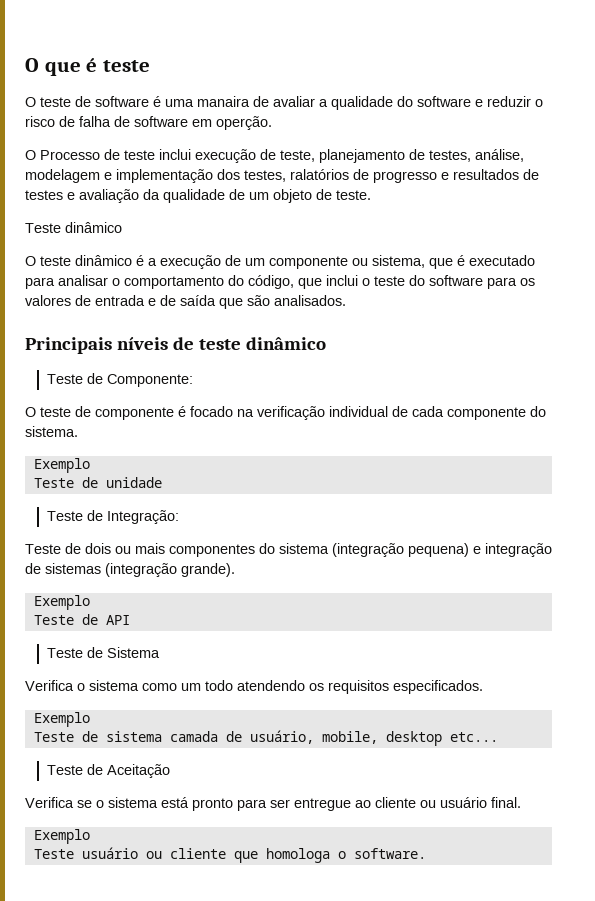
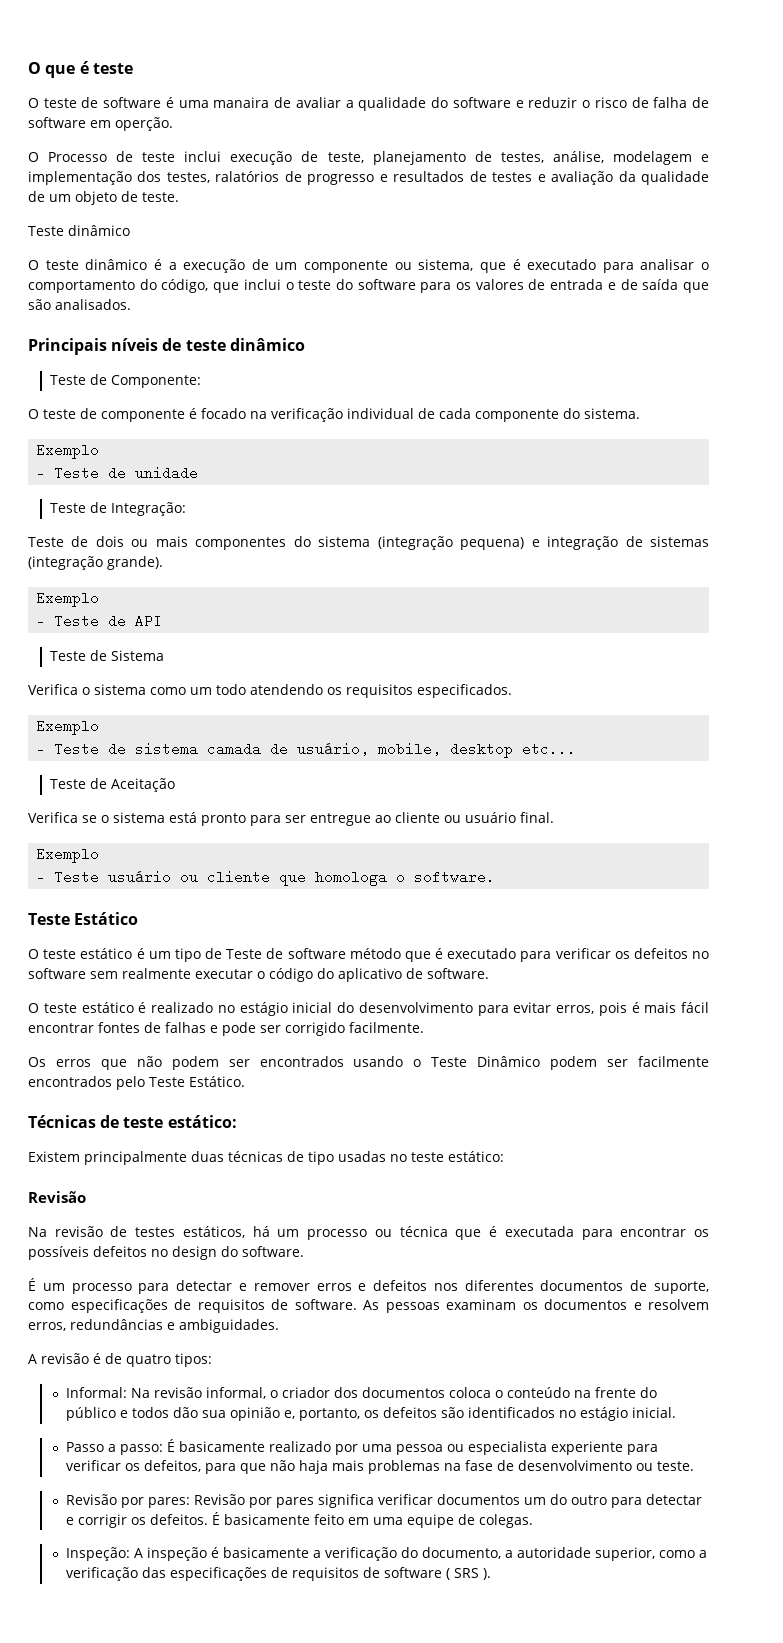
- Teste de unidade
+ - Teste de unidade
- Teste de API
+ - Teste de API
- Teste de sistema camada de usuário, mobile, desktop etc...
+ - Teste de sistema camada de usuário, mobile, desktop etc...
- Teste usuário ou cliente que homologa o software.
+ - Teste usuário ou cliente que homologa o software.
+ Teste Estático
+ O teste estático é um tipo de Teste de software método que é executado para verificar os defeitos no software sem realmente executar o código do aplicativo de software.
+ O teste estático é realizado no estágio inicial do desenvolvimento para evitar erros, pois é mais fácil encontrar fontes de falhas e pode ser corrigido facilmente.
+ Os erros que não podem ser encontrados usando o Teste Dinâmico podem ser facilmente encontrados pelo Teste Estático.
+ Técnicas de teste estático:
+ Existem principalmente duas técnicas de tipo usadas no teste estático:
+ Revisão
+ Na revisão de testes estáticos, há um processo ou técnica que é executada para encontrar os possíveis defeitos no design do software.
+ É um processo para detectar e remover erros e defeitos nos diferentes documentos de suporte, como especificações de requisitos de software. As pessoas examinam os documentos e resolvem erros, redundâncias e ambiguidades.
+ A revisão é de quatro tipos:
+ Informal: Na revisão informal, o criador dos documentos coloca o conteúdo na frente do público e todos dão sua opinião e, portanto, os defeitos são identificados no estágio inicial.
+ Passo a passo: É basicamente realizado por uma pessoa ou especialista experiente para verificar os defeitos, para que não haja mais problemas na fase de desenvolvimento ou teste.
+ Revisão por pares: Revisão por pares significa verificar documentos um do outro para detectar e corrigir os defeitos. É basicamente feito em uma equipe de colegas.
+ Inspeção: A inspeção é basicamente a verificação do documento, a autoridade superior, como a verificação das especificações de requisitos de software ( SRS ).

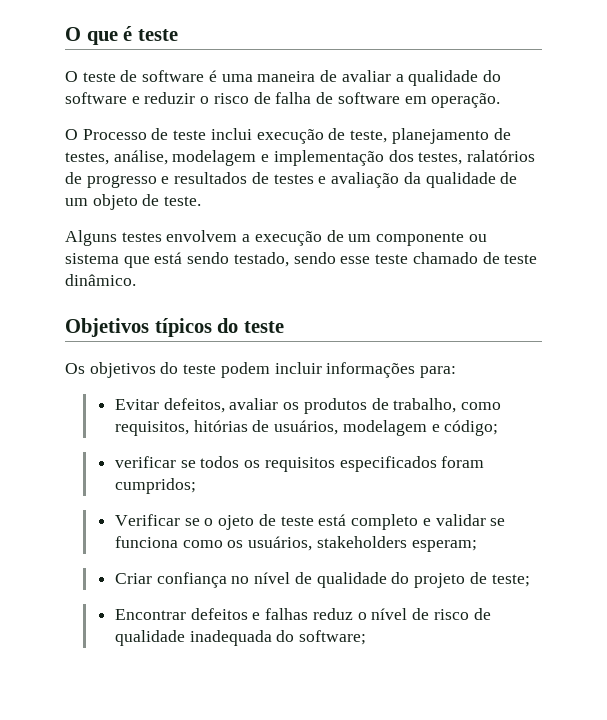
- O teste de software é uma manaira de avaliar a qualidade do software e reduzir o risco de falha de software em operção.
+ O teste de software é uma maneira de avaliar a qualidade do software e reduzir o risco de falha de software em operação.
- Teste dinâmico
- O teste dinâmico é a execução de um componente ou sistema, que é executado para analisar o comportamento do código, que inclui o teste do software para os valores de entrada e de saída que são analisados.
- Principais níveis de teste dinâmico
- Teste de Componente:
- O teste de componente é focado na verificação individual de cada componente do sistema.
- Exemplo
- - Teste de unidade
- Teste de Integração:
- Teste de dois ou mais componentes do sistema (integração pequena) e integração de sistemas (integração grande).
- Exemplo
- - Teste de API
- Teste de Sistema
- Verifica o sistema como um todo atendendo os requisitos especificados.
- Exemplo
- - Teste de sistema camada de usuário, mobile, desktop etc...
- Teste de Aceitação
- Verifica se o sistema está pronto para ser entregue ao cliente ou usuário final.
- Exemplo
- - Teste usuário ou cliente que homologa o software.
- Teste Estático
- O teste estático é um tipo de Teste de software método que é executado para verificar os defeitos no software sem realmente executar o código do aplicativo de software.
- O teste estático é realizado no estágio inicial do desenvolvimento para evitar erros, pois é mais fácil encontrar fontes de falhas e pode ser corrigido facilmente.
- Os erros que não podem ser encontrados usando o Teste Dinâmico podem ser facilmente encontrados pelo Teste Estático.
- Técnicas de teste estático:
- Existem principalmente duas técnicas de tipo usadas no teste estático:
- Revisão
- Na revisão de testes estáticos, há um processo ou técnica que é executada para encontrar os possíveis defeitos no design do software.
- É um processo para detectar e remover erros e defeitos nos diferentes documentos de suporte, como especificações de requisitos de software. As pessoas examinam os documentos e resolvem erros, redundâncias e ambiguidades.
- A revisão é de quatro tipos:
- Informal: Na revisão informal, o criador dos documentos coloca o conteúdo na frente do público e todos dão sua opinião e, portanto, os defeitos são identificados no estágio inicial.
- Passo a passo: É basicamente realizado por uma pessoa ou especialista experiente para verificar os defeitos, para que não haja mais problemas na fase de desenvolvimento ou teste.
- Revisão por pares: Revisão por pares significa verificar documentos um do outro para detectar e corrigir os defeitos. É basicamente feito em uma equipe de colegas.
- Inspeção: A inspeção é basicamente a verificação do documento, a autoridade superior, como a verificação das especificações de requisitos de software ( SRS ).
+ Alguns testes envolvem a execução de um componente ou sistema que está sendo testado, sendo esse teste chamado de teste dinâmico.
+ Objetivos típicos do teste
+ Os objetivos do teste podem incluir informações para:
+ Evitar defeitos, avaliar os produtos de trabalho, como requisitos, hitórias de usuários, modelagem e código;
+ verificar se todos os requisitos especificados foram cumpridos;
+ Verificar se o ojeto de teste está completo e validar se funciona como os usuários, stakeholders esperam;
+ Criar confiança no nível de qualidade do projeto de teste;
+ Encontrar defeitos e falhas reduz o nível de risco de qualidade inadequada do software;

